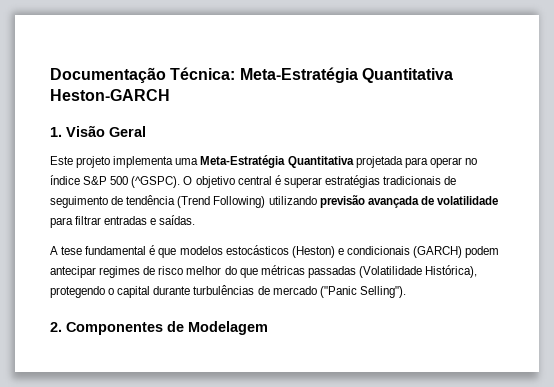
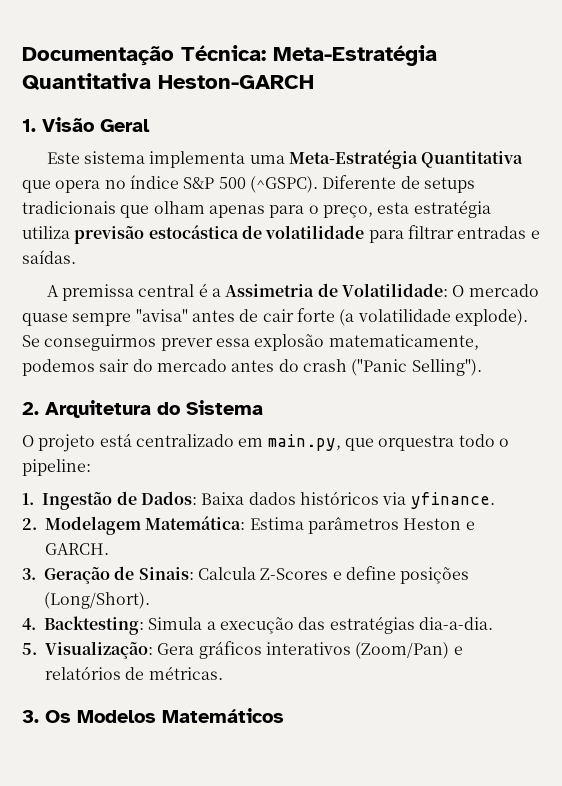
- Este projeto implementa uma Meta-Estratégia Quantitativa projetada para operar no índice S&P 500 (^GSPC).
+ Este sistema implementa uma Meta-Estratégia Quantitativa que opera no índice S&P 500 (^GSPC).
- O objetivo central é superar estratégias tradicionais de seguimento de tendência (Trend Following) utilizando previsão avançada de volatilidade para filtrar entradas e saídas.
+ Diferente de setups tradicionais que olham apenas para o preço, esta estratégia utiliza previsão estocástica de volatilidade para filtrar entradas e saídas.
- A tese fundamental é que modelos estocásticos (Heston) e condicionais (GARCH) podem antecipar regimes de risco melhor do que métricas passadas (Volatilidade Histórica), protegendo o capital durante turbulências de mercado ("Panic Selling").
- 2. Componentes de Modelagem
+ A premissa central é a Assimetria de Volatilidade: O mercado quase sempre "avisa" antes de cair forte (a volatilidade explode). Se conseguirmos prever essa explosão matematicamente, podemos sair do mercado antes do crash ("Panic Selling").
+ 2. Arquitetura do Sistema
+ O projeto está centralizado em main.py, que orquestra todo o pipeline:
+ 1. Ingestão de Dados: Baixa dados históricos via yfinance.
+ 2. Modelagem Matemática: Estima parâmetros Heston e GARCH.
+ 3. Geração de Sinais: Calcula Z-Scores e define posições (Long/Short).
+ 4. Backtesting: Simula a execução das estratégias dia-a-dia.
+ 5. Visualização: Gera gráficos interativos (Zoom/Pan) e relatórios de métricas.
+ 3. Os Modelos Matemáticos

